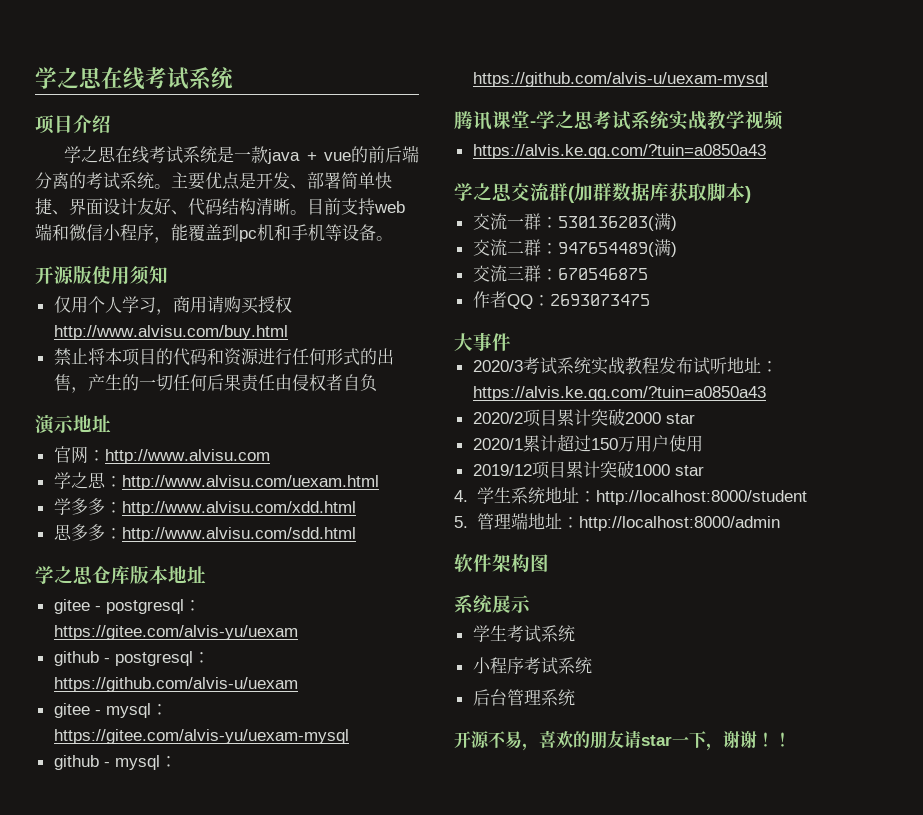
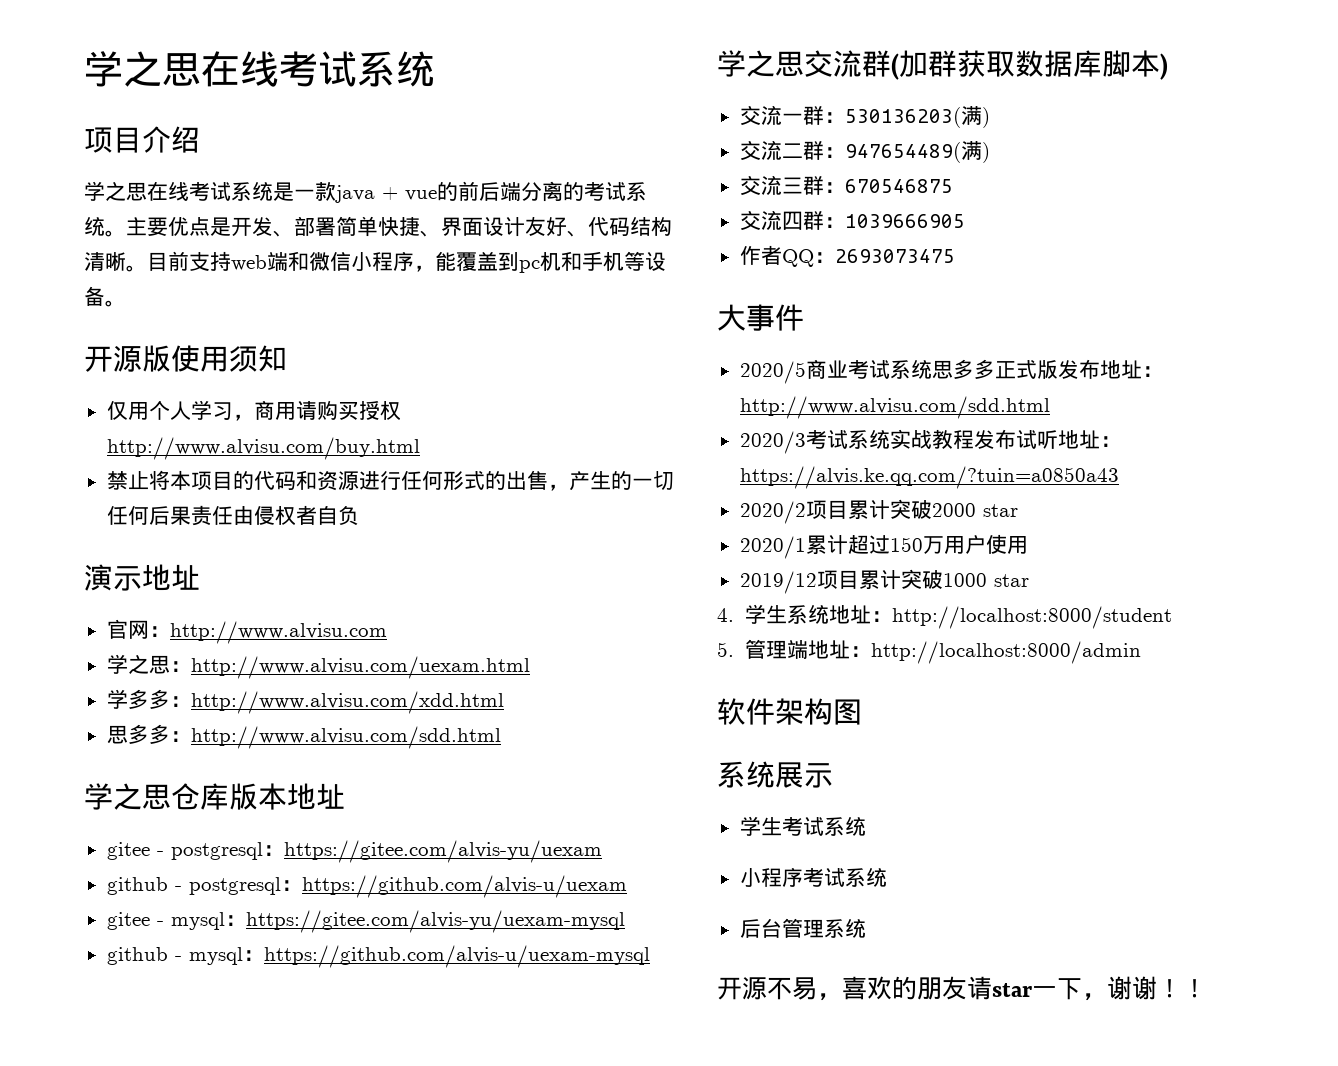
- 腾讯课堂-学之思考试系统实战教学视频
- https://alvis.ke.qq.com/?tuin=a0850a43
- 学之思交流群(加群数据库获取脚本)
+ 学之思交流群(加群获取数据库脚本)
+ 交流四群：1039666905
+ 2020/5商业考试系统思多多正式版发布地址：http://www.alvisu.com/sdd.html

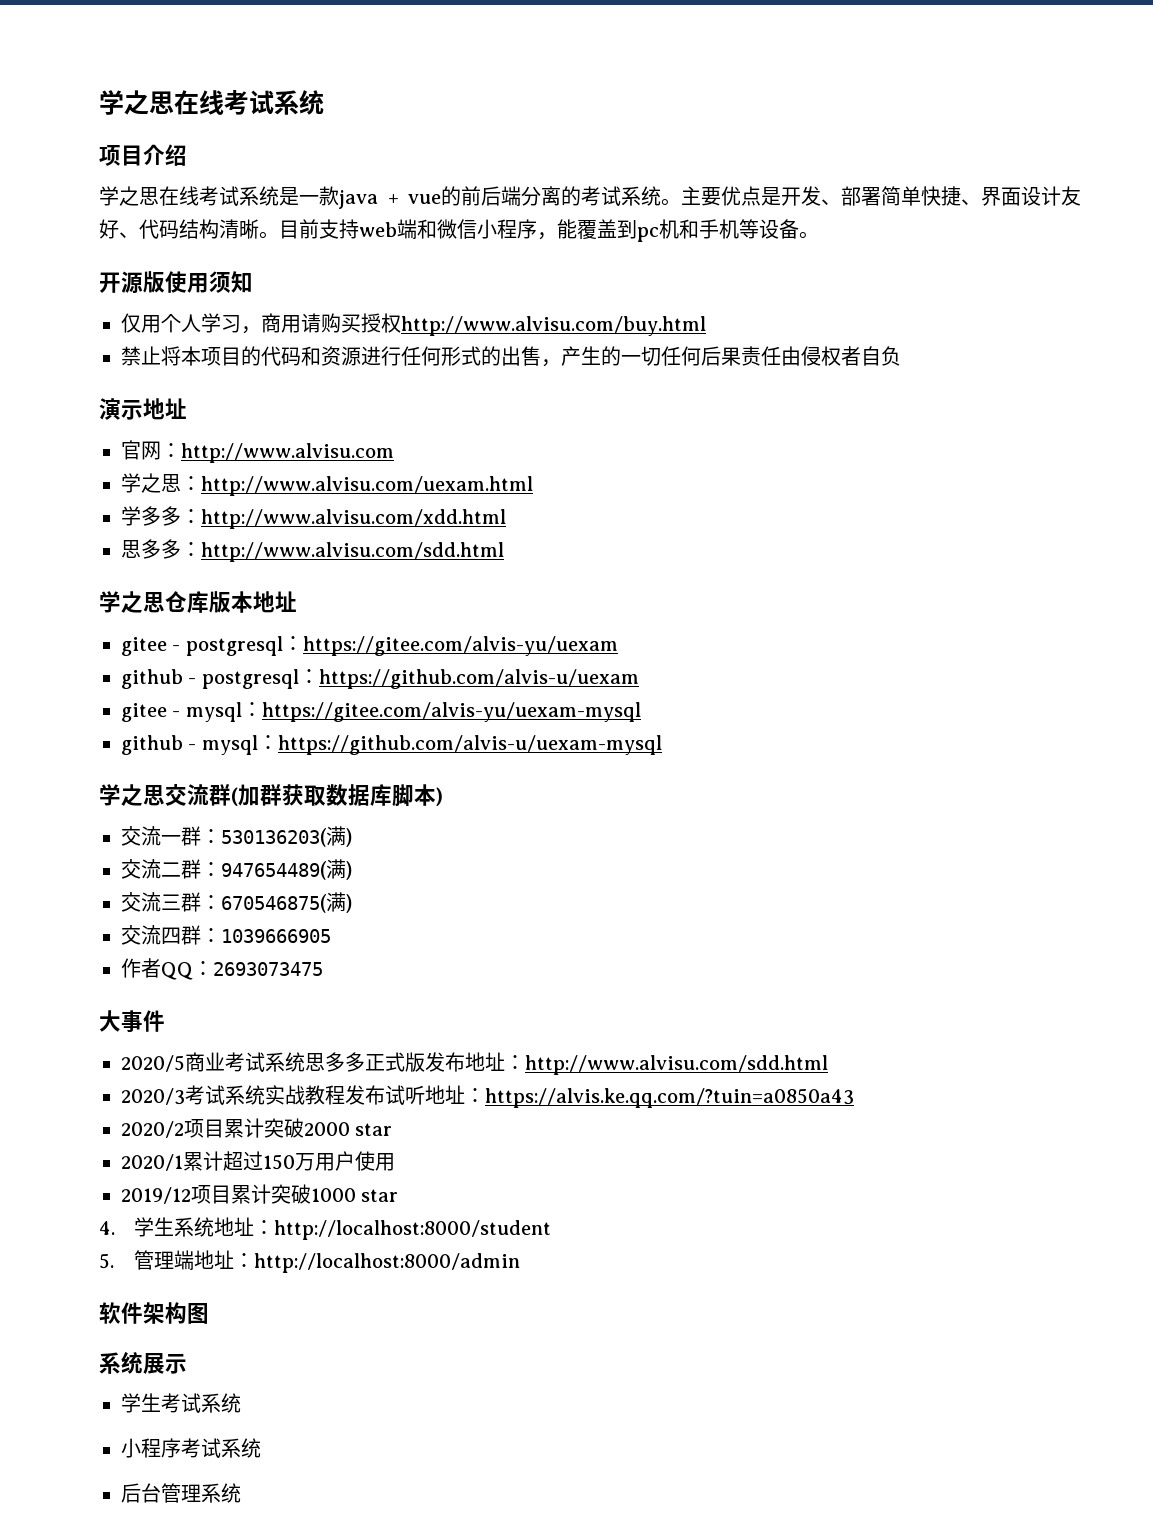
- 交流三群：670546875
+ 交流三群：670546875(满)
- 开源不易，喜欢的朋友请star一下，谢谢！！

